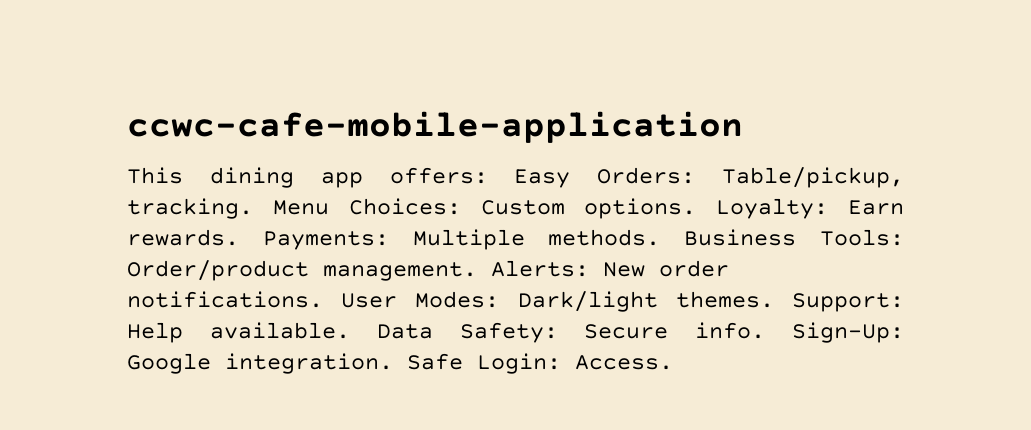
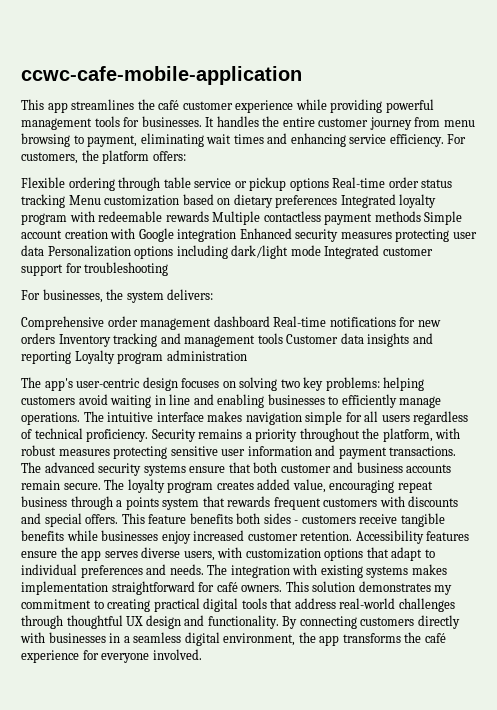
- This dining app offers: Easy Orders: Table/pickup, tracking. Menu Choices: Custom options. Loyalty: Earn rewards. Payments: Multiple methods. Business Tools: Order/product management. Alerts: New order notifications. User Modes: Dark/light themes. Support: Help available. Data Safety: Secure info. Sign-Up: Google integration. Safe Login: Access.
+ This app streamlines the café customer experience while providing powerful management tools for businesses. It handles the entire customer journey from menu browsing to payment, eliminating wait times and enhancing service efficiency. For customers, the platform offers:
+ Flexible ordering through table service or pickup options Real-time order status tracking Menu customization based on dietary preferences Integrated loyalty program with redeemable rewards Multiple contactless payment methods Simple account creation with Google integration Enhanced security measures protecting user data Personalization options including dark/light mode Integrated customer support for troubleshooting
+ For businesses, the system delivers:
+ Comprehensive order management dashboard Real-time notifications for new orders Inventory tracking and management tools Customer data insights and reporting Loyalty program administration
+ The app's user-centric design focuses on solving two key problems: helping customers avoid waiting in line and enabling businesses to efficiently manage operations. The intuitive interface makes navigation simple for all users regardless of technical proficiency. Security remains a priority throughout the platform, with robust measures protecting sensitive user information and payment transactions. The advanced security systems ensure that both customer and business accounts remain secure. The loyalty program creates added value, encouraging repeat business through a points system that rewards frequent customers with discounts and special offers. This feature benefits both sides - customers receive tangible benefits while businesses enjoy increased customer retention. Accessibility features ensure the app serves diverse users, with customization options that adapt to individual preferences and needs. The integration with existing systems makes implementation straightforward for café owners. This solution demonstrates my commitment to creating practical digital tools that address real-world challenges through thoughtful UX design and functionality. By connecting customers directly with businesses in a seamless digital environment, the app transforms the café experience for everyone involved.

